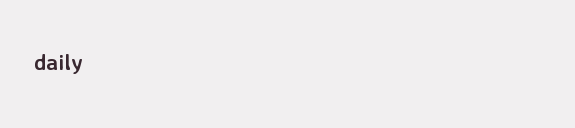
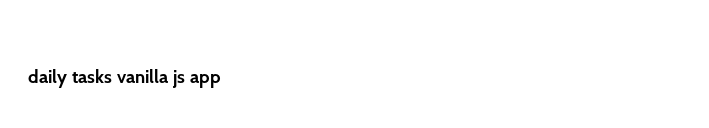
- daily
+ daily tasks vanilla js app

